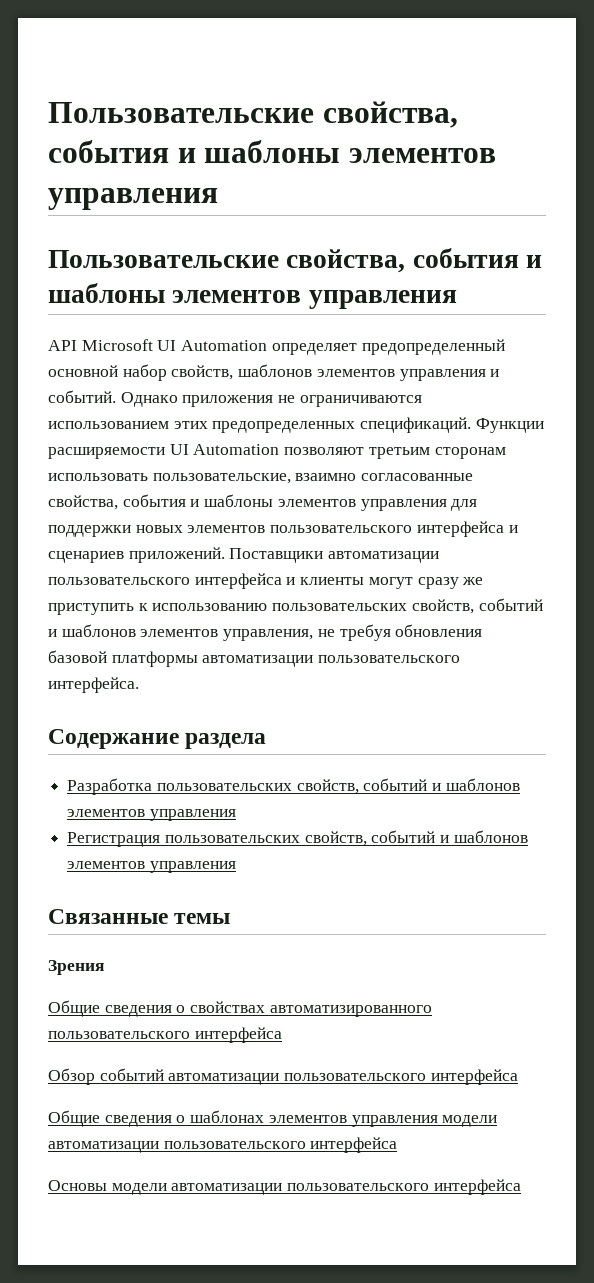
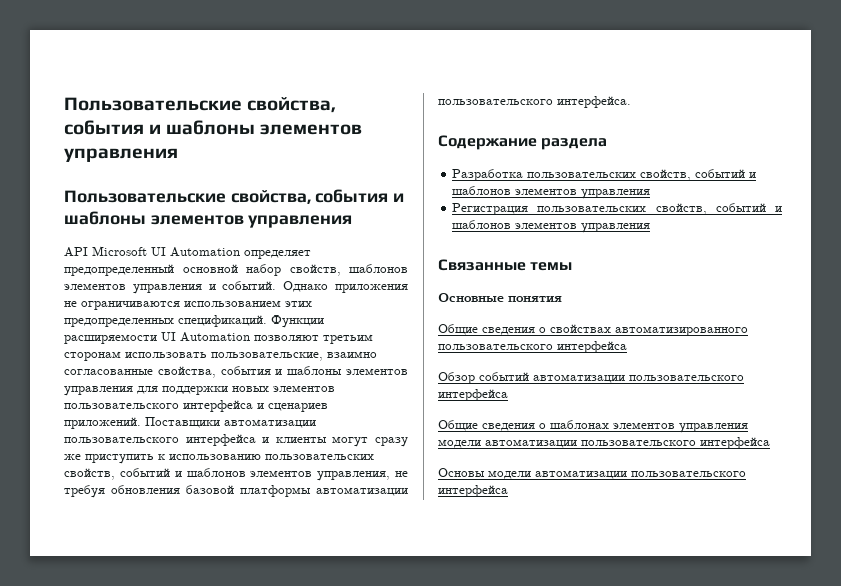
- Зрения
+ Основные понятия

